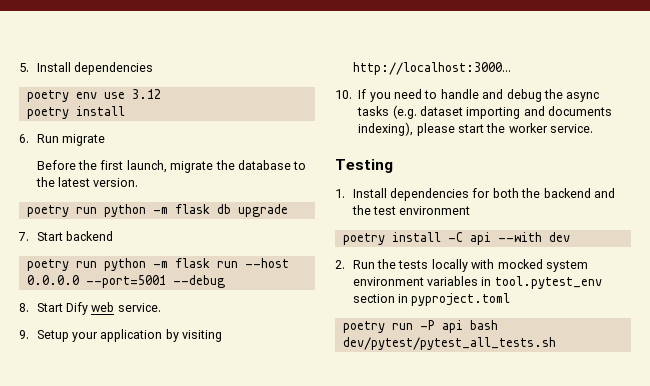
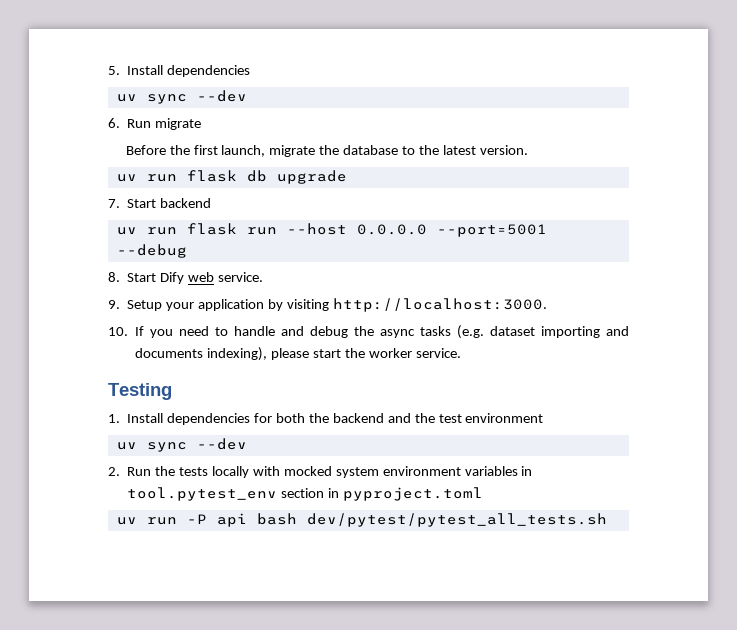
  5. Install dependencies
- poetry env use 3.12
- poetry install
+ uv sync --dev
- poetry run python -m flask db upgrade
+ uv run flask db upgrade
- poetry run python -m flask run --host 0.0.0.0 --port=5001 --debug
+ uv run flask run --host 0.0.0.0 --port=5001 --debug
- 9. Setup your application by visiting http://localhost:3000...
+ 9. Setup your application by visiting http://localhost:3000.
  1. Install dependencies for both the backend and the test environment
- poetry install -C api --with dev
+ uv sync --dev
- poetry run -P api bash dev/pytest/pytest_all_tests.sh
+ uv run -P api bash dev/pytest/pytest_all_tests.sh

